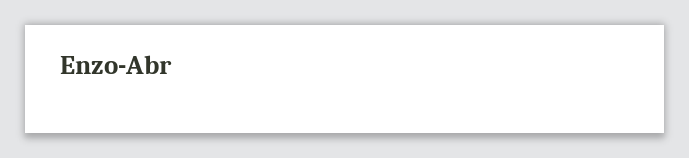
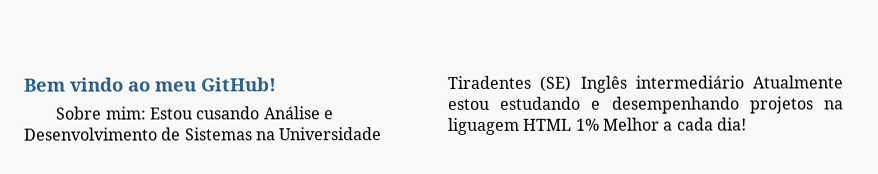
- Enzo-Abr
+ Bem vindo ao meu GitHub!
+ Sobre mim: Estou cusando Análise e Desenvolvimento de Sistemas na Universidade Tiradentes (SE) Inglês intermediário Atualmente estou estudando e desempenhando projetos na liguagem HTML 1% Melhor a cada dia!

